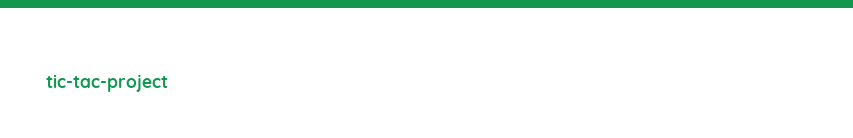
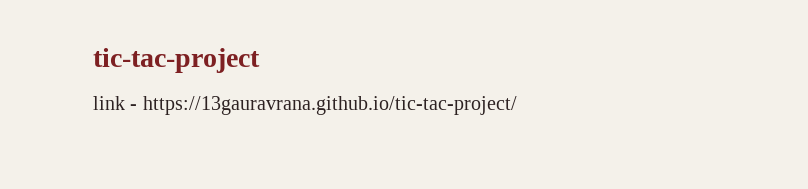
+ link - https://13gauravrana.github.io/tic-tac-project/

